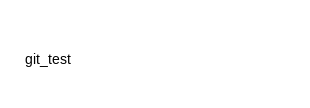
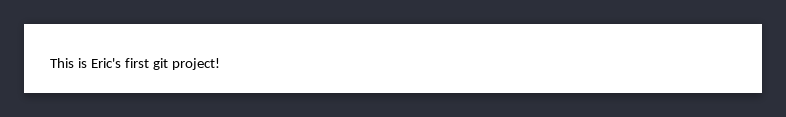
- git_test
+ This is Eric's first git project!

